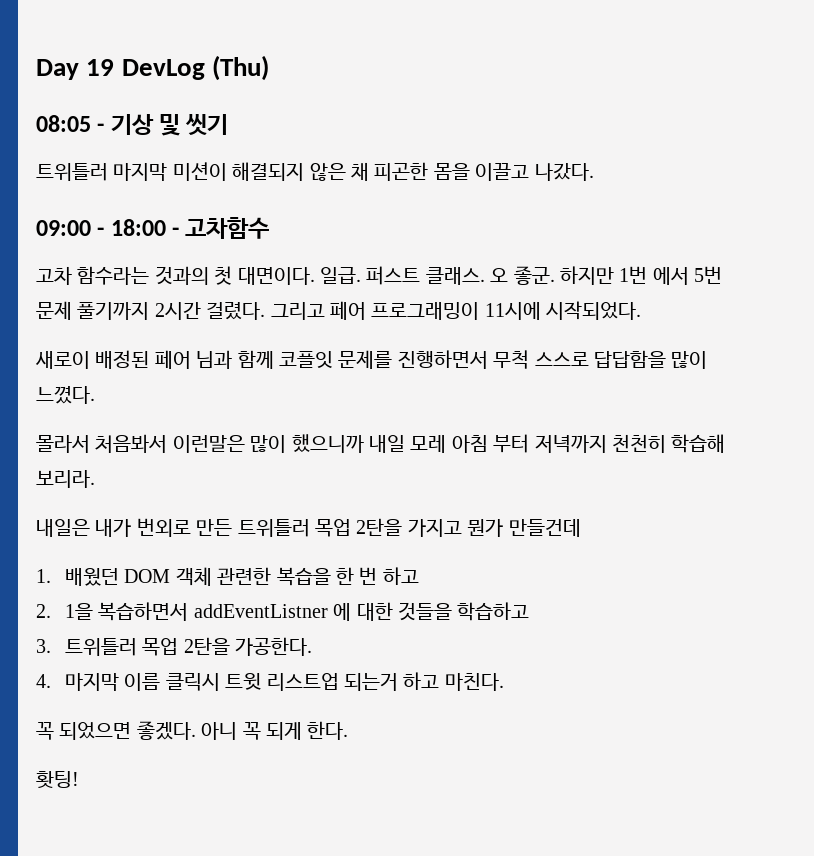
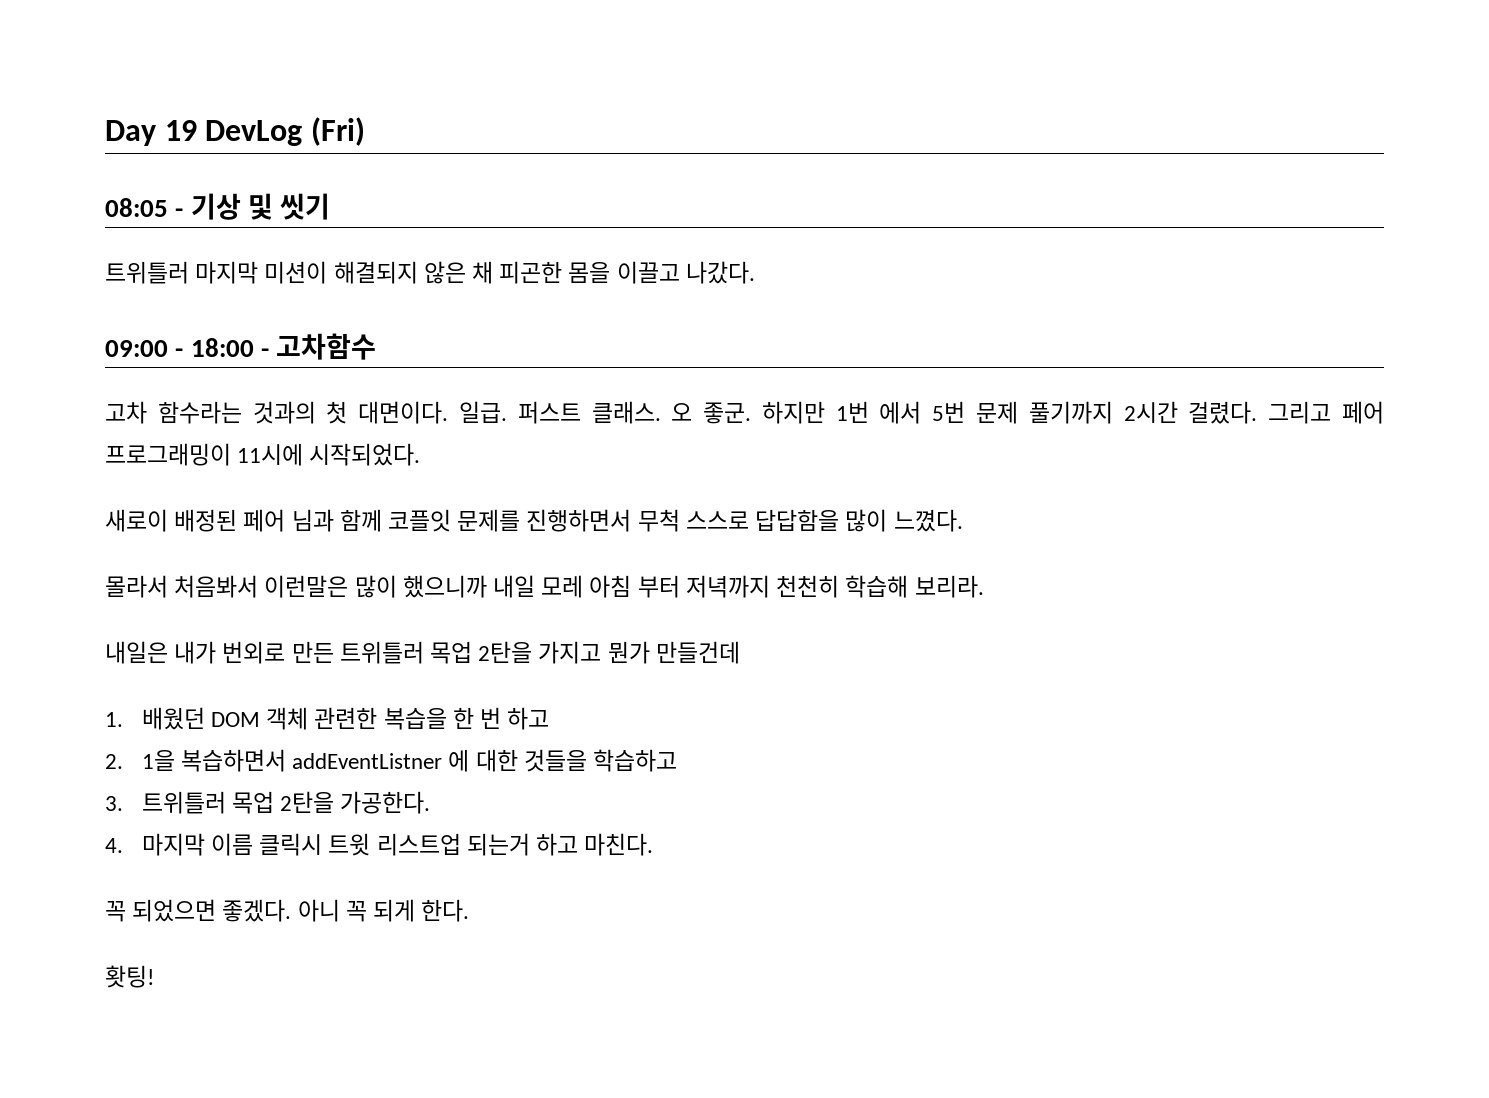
- Day 19 DevLog (Thu)
+ Day 19 DevLog (Fri)

